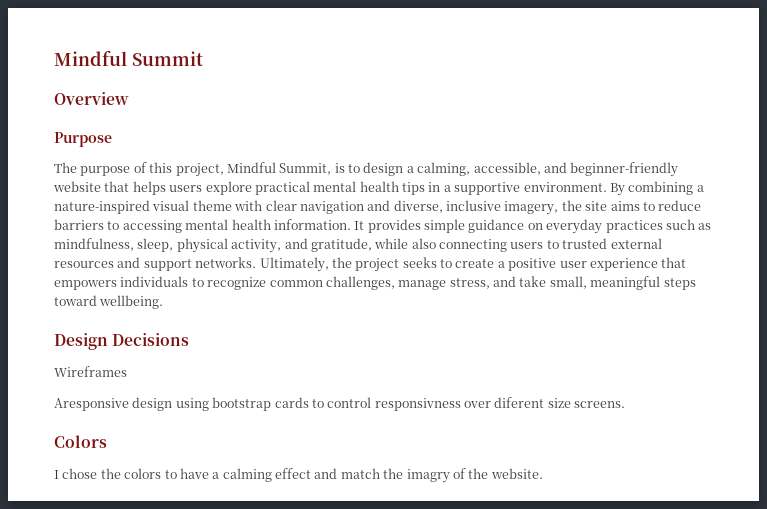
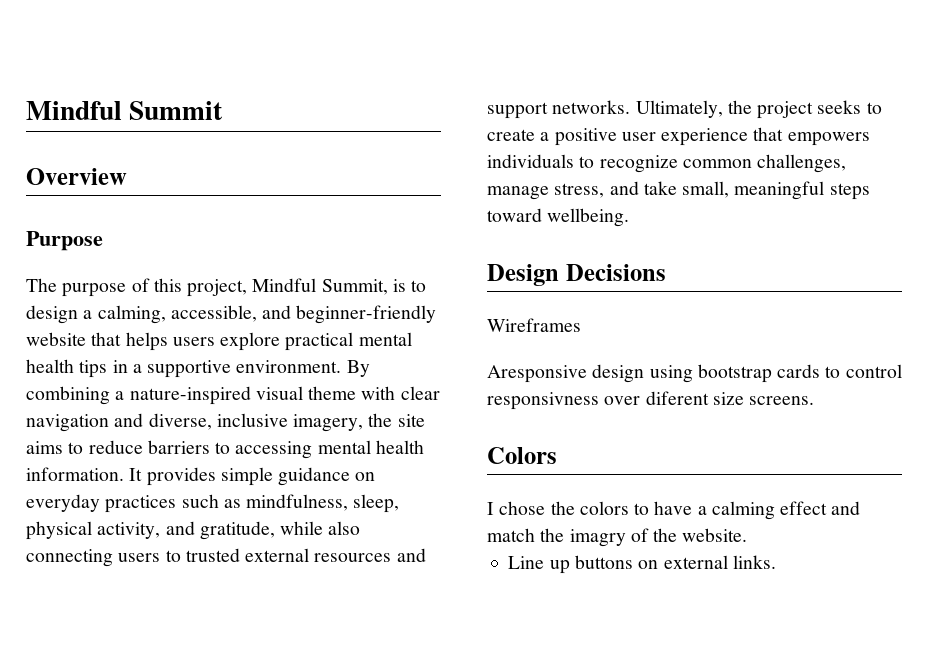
+ Line up buttons on external links.

